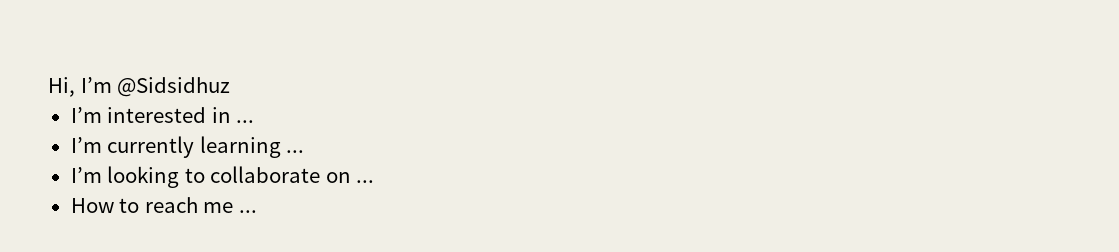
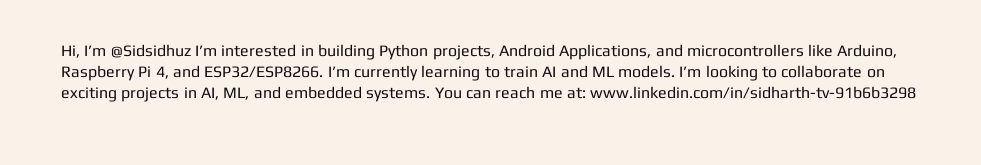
- Hi, I’m @Sidsidhuz
- I’m interested in ...
- I’m currently learning ...
- I’m looking to collaborate on ...
- How to reach me ...
+ Hi, I’m @Sidsidhuz I’m interested in building Python projects, Android Applications, and microcontrollers like Arduino, Raspberry Pi 4, and ESP32/ESP8266. I’m currently learning to train AI and ML models. I’m looking to collaborate on exciting projects in AI, ML, and embedded systems. You can reach me at: www.linkedin.com/in/sidharth-tv-91b6b3298

